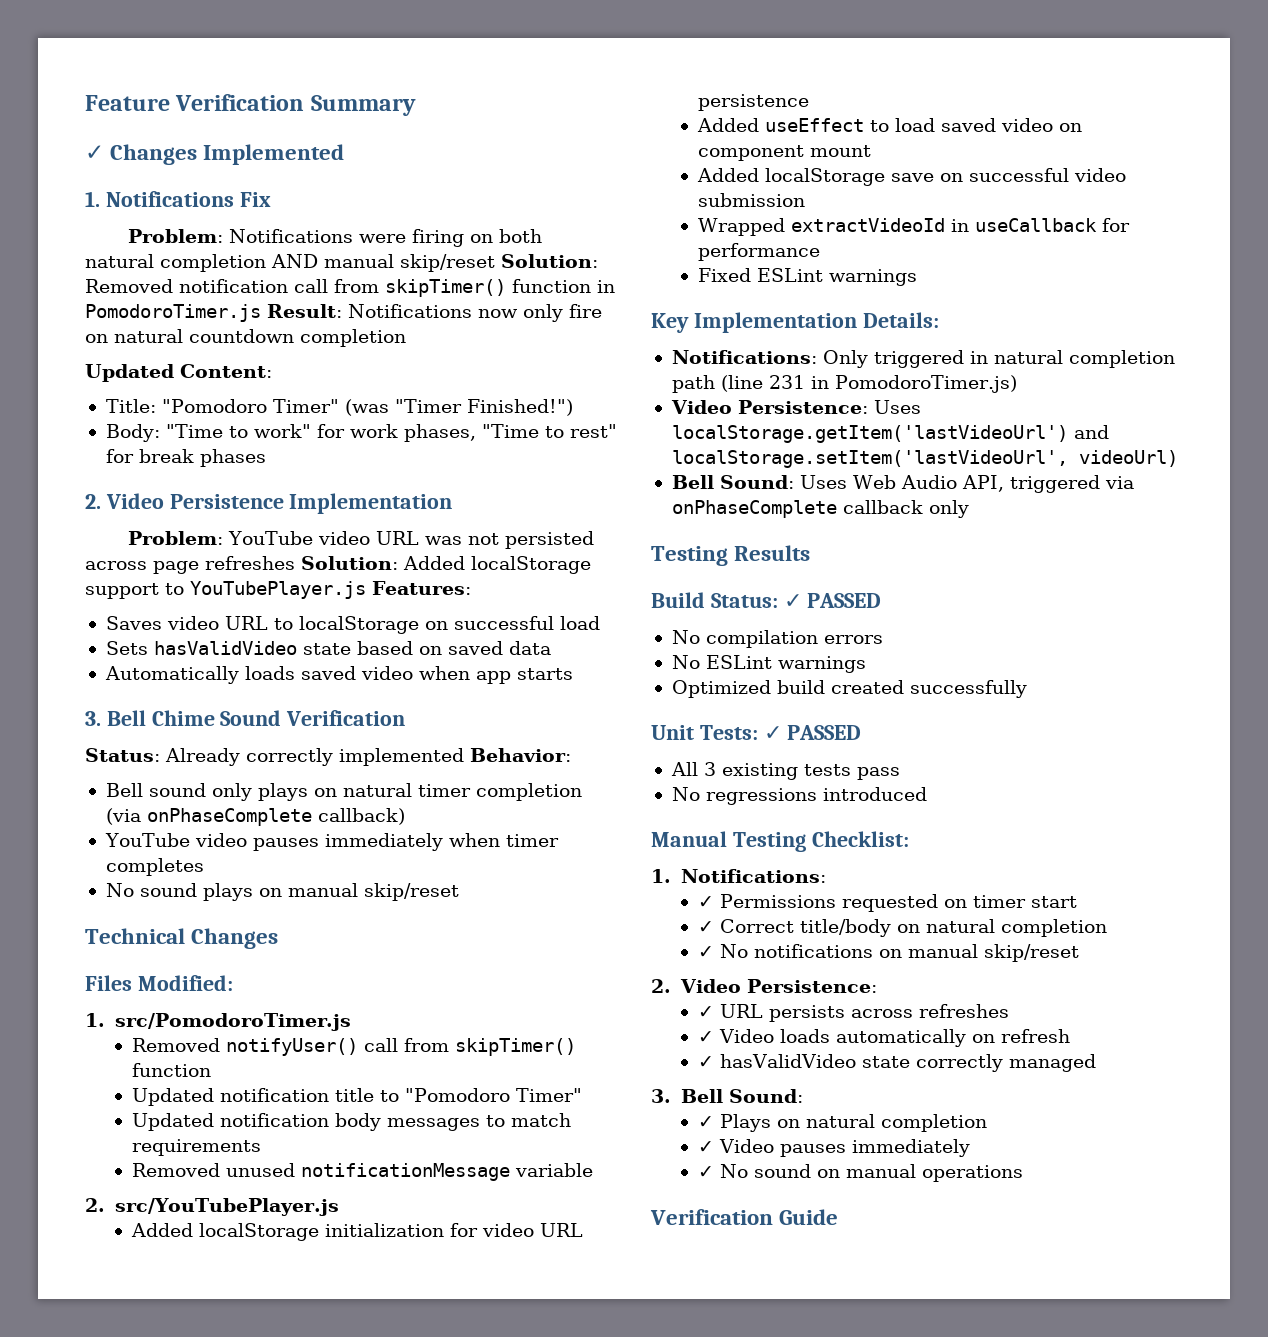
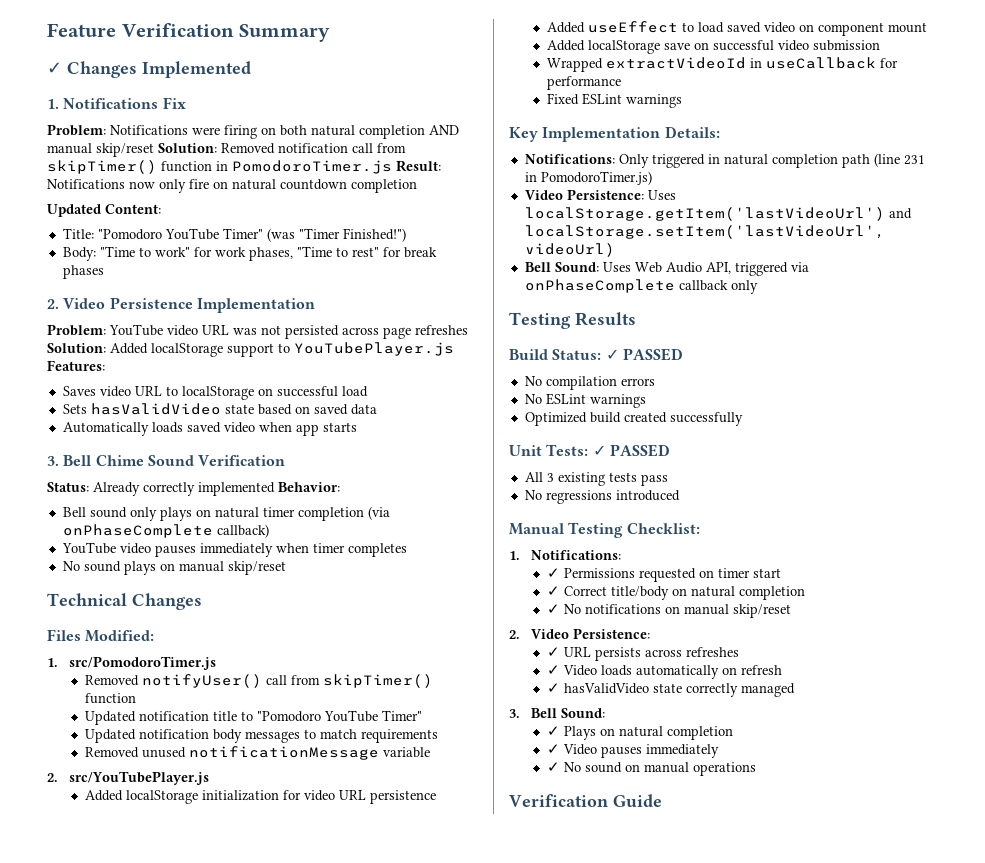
- Title: "Pomodoro Timer" (was "Timer Finished!")
+ Title: "Pomodoro YouTube Timer" (was "Timer Finished!")
- Updated notification title to "Pomodoro Timer"
+ Updated notification title to "Pomodoro YouTube Timer"

